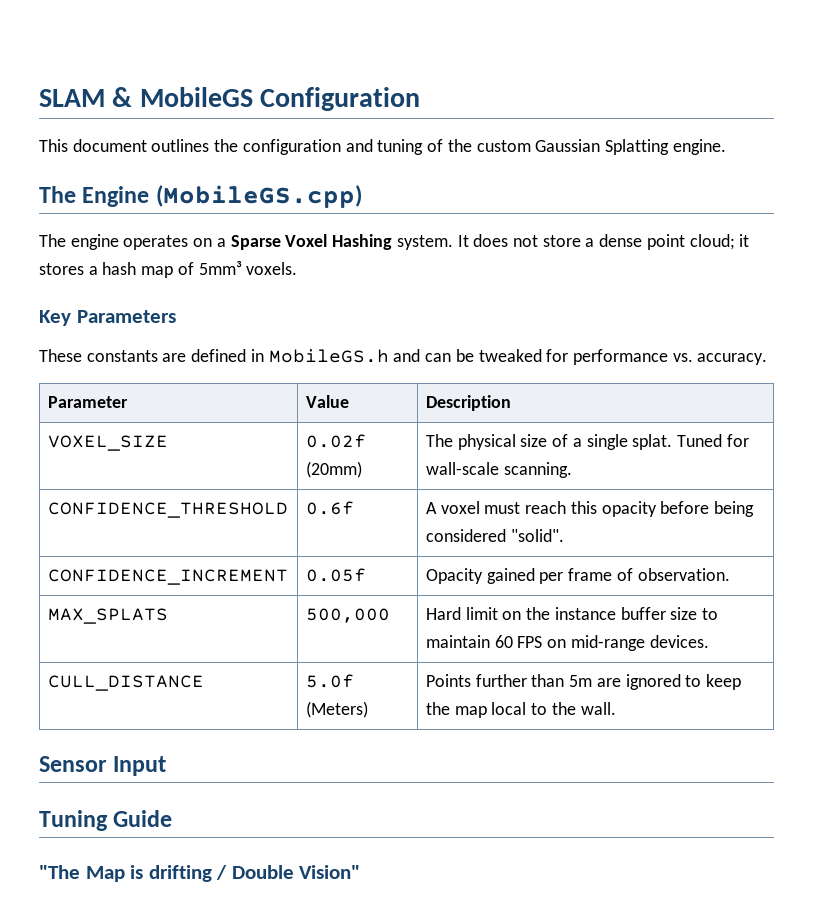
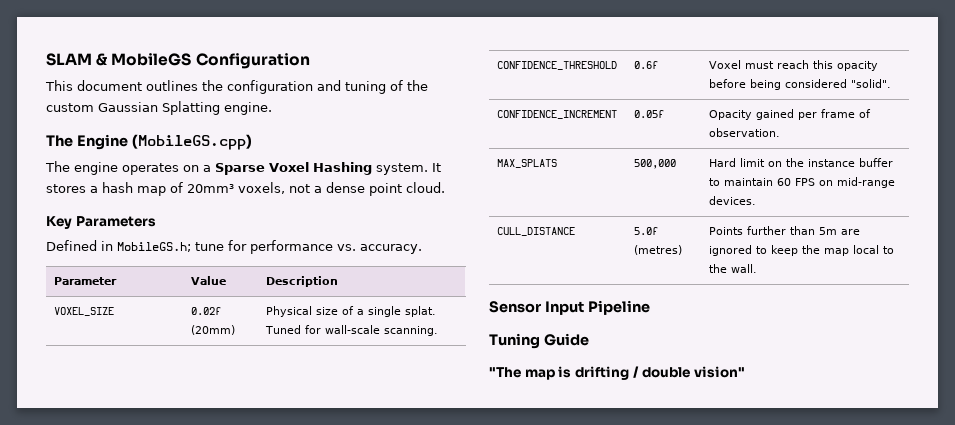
- It does not store a dense point cloud; it stores a hash map of 5mm³ voxels.
+ It stores a hash map of 20mm³ voxels, not a dense point cloud.
  Key Parameters
- These constants are defined in MobileGS.h and can be tweaked for performance vs. accuracy.
+ Defined in MobileGS.h; tune for performance vs. accuracy.
- VOXEL_SIZE | 0.02f (20mm) | The physical size of a single splat. Tuned for wall-scale scanning.
+ VOXEL_SIZE | 0.02f (20mm) | Physical size of a single splat. Tuned for wall-scale scanning.
- CONFIDENCE_THRESHOLD | 0.6f | A voxel must reach this opacity before being considered "solid".
+ CONFIDENCE_THRESHOLD | 0.6f | Voxel must reach this opacity before being considered "solid".
- MAX_SPLATS | 500,000 | Hard limit on the instance buffer size to maintain 60 FPS on mid-range devices.
+ MAX_SPLATS | 500,000 | Hard limit on the instance buffer to maintain 60 FPS on mid-range devices.
- CULL_DISTANCE | 5.0f (Meters) | Points further than 5m are ignored to keep the map local to the wall.
+ CULL_DISTANCE | 5.0f (metres) | Points further than 5m are ignored to keep the map local to the wall.
- Sensor Input
+ Sensor Input Pipeline
- "The Map is drifting / Double Vision"
+ "The map is drifting / double vision"

